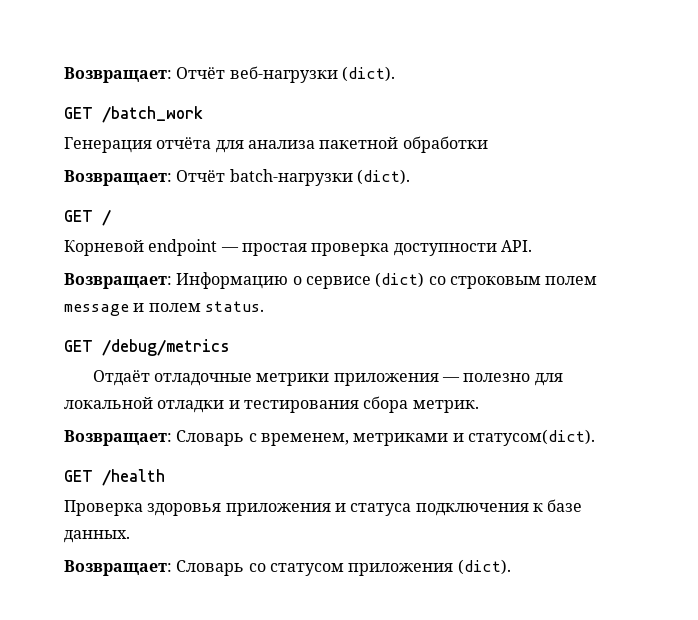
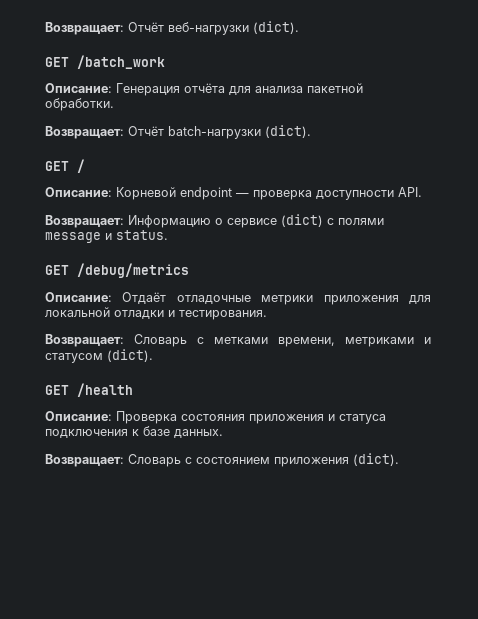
- Генерация отчёта для анализа пакетной обработки
+ Описание: Генерация отчёта для анализа пакетной обработки.
- Корневой endpoint — простая проверка доступности API.
+ Описание: Корневой endpoint — проверка доступности API.
- Возвращает: Информацию о сервисе (dict) со строковым полем message и полем status.
+ Возвращает: Информацию о сервисе (dict) с полями message и status.
- Отдаёт отладочные метрики приложения — полезно для локальной отладки и тестирования сбора метрик.
- Возвращает: Словарь с временем, метриками и статусом(dict).
+ Описание: Отдаёт отладочные метрики приложения для локальной отладки и тестирования.
+ Возвращает: Словарь с метками времени, метриками и статусом (dict).
- Проверка здоровья приложения и статуса подключения к базе данных.
+ Описание: Проверка состояния приложения и статуса подключения к базе данных.
- Возвращает: Словарь со статусом приложения (dict).
+ Возвращает: Словарь с состоянием приложения (dict).

